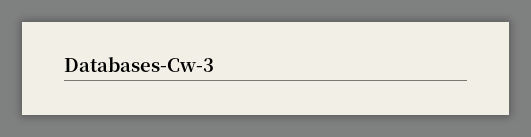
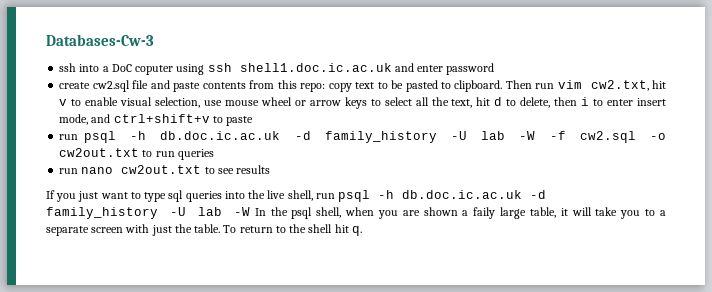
+ ssh into a DoC coputer using ssh shell1.doc.ic.ac.uk and enter password
+ create cw2.sql file and paste contents from this repo: copy text to be pasted to clipboard. Then run vim cw2.txt, hit v to enable visual selection, use mouse wheel or arrow keys to select all the text, hit d to delete, then i to enter insert mode, and ctrl+shift+v to paste
+ run psql -h db.doc.ic.ac.uk -d family_history -U lab -W -f cw2.sql -o cw2out.txt to run queries
+ run nano cw2out.txt to see results
+ If you just want to type sql queries into the live shell, run psql -h db.doc.ic.ac.uk -d family_history -U lab -W In the psql shell, when you are shown a faily large table, it will take you to a separate screen with just the table. To return to the shell hit q.

